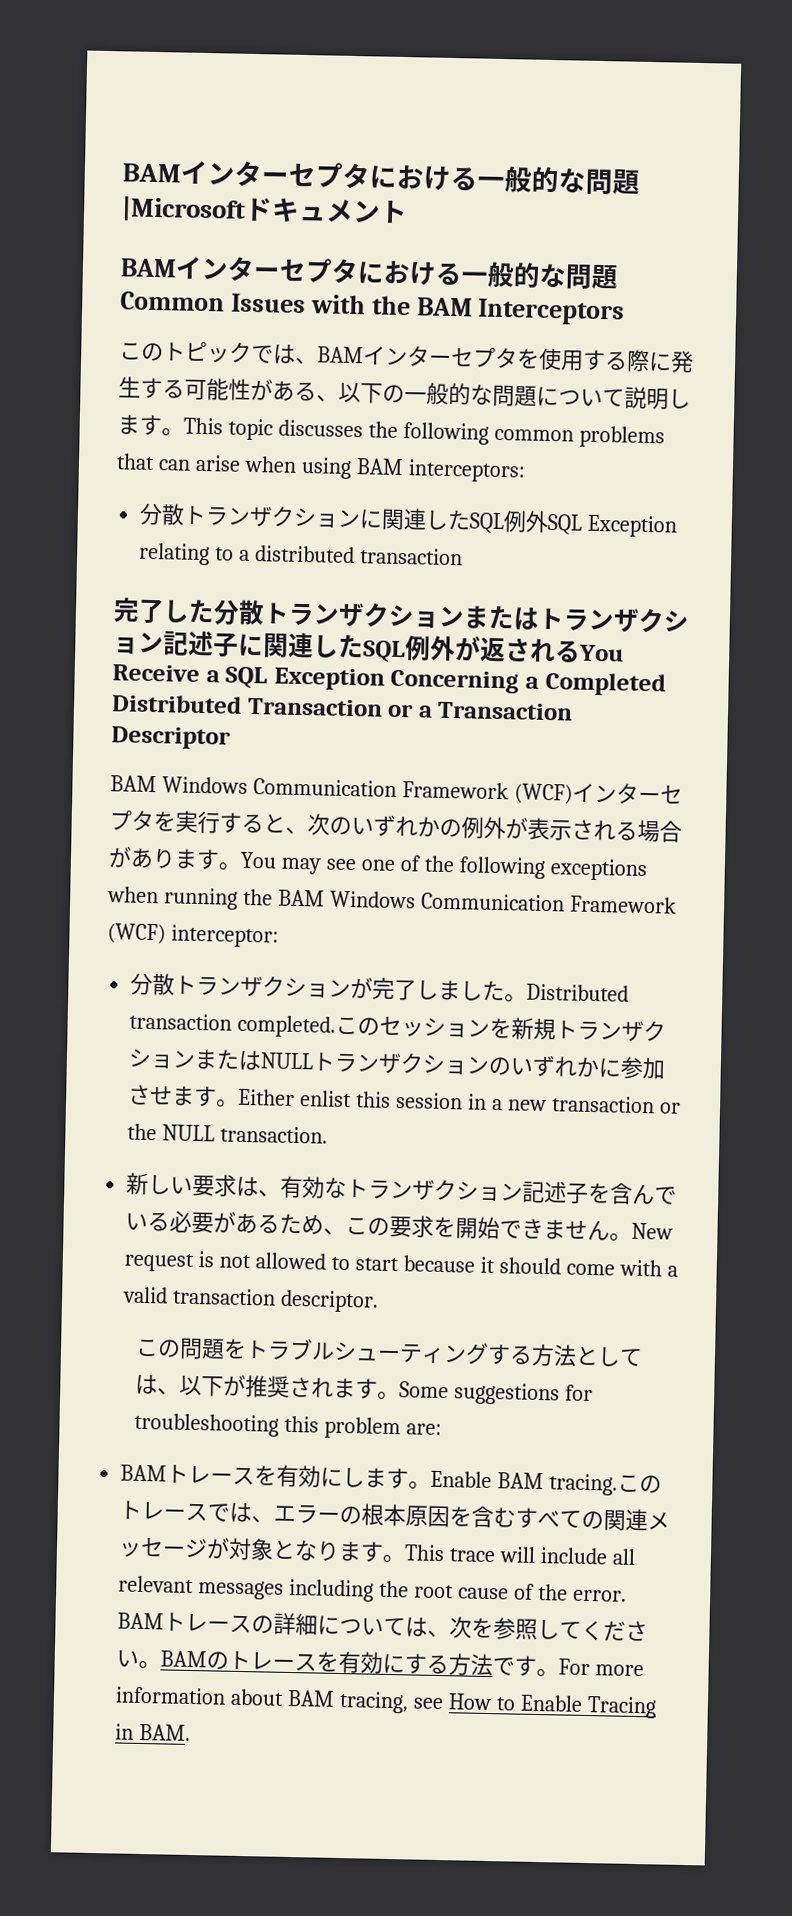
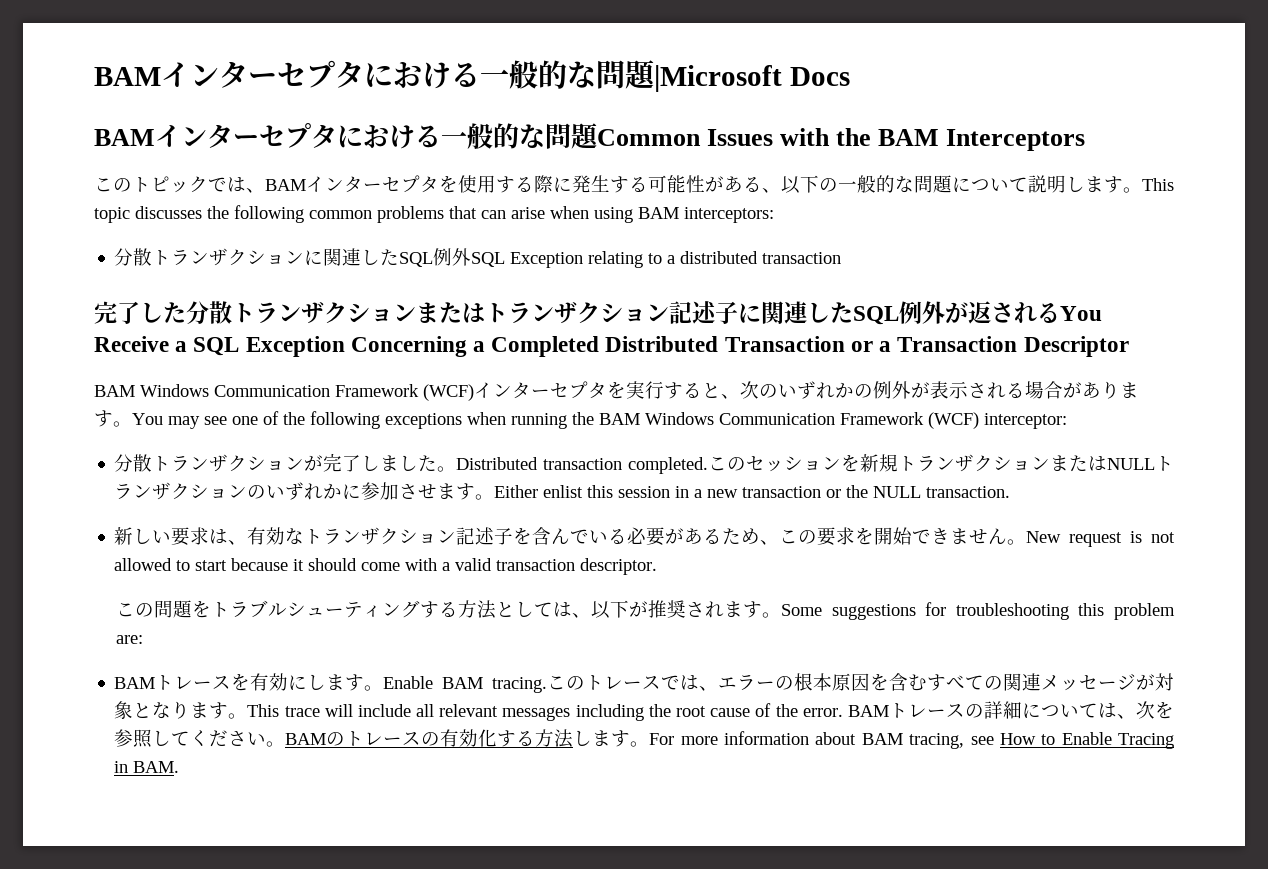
- BAMインターセプタにおける一般的な問題|Microsoftドキュメント
+ BAMインターセプタにおける一般的な問題|Microsoft Docs
- BAMのトレースを有効にする方法です。
+ BAMのトレースの有効化する方法します。

